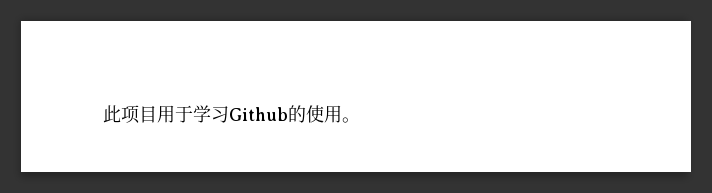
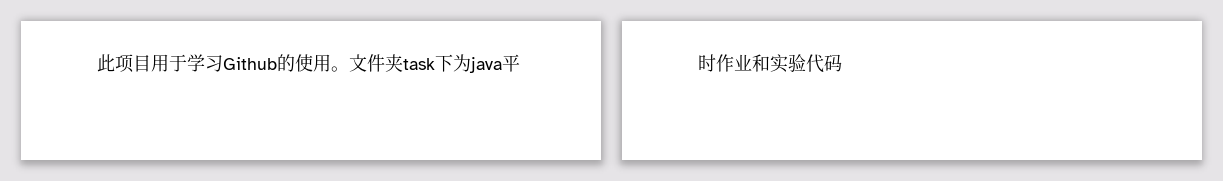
+ 文件夹task下为java平时作业和实验代码

